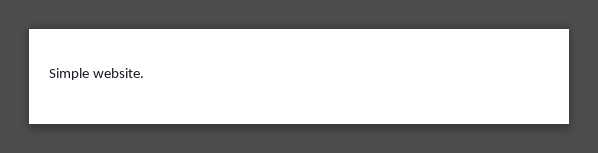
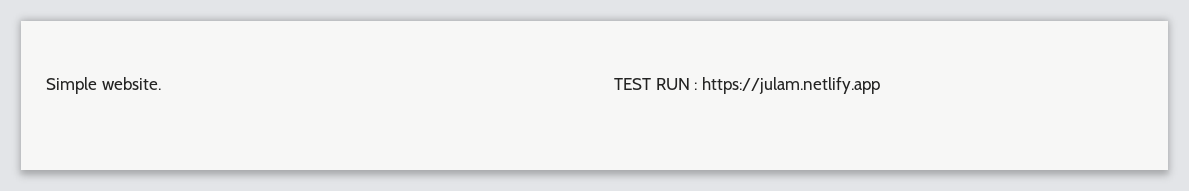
+ TEST RUN : https://julam.netlify.app

